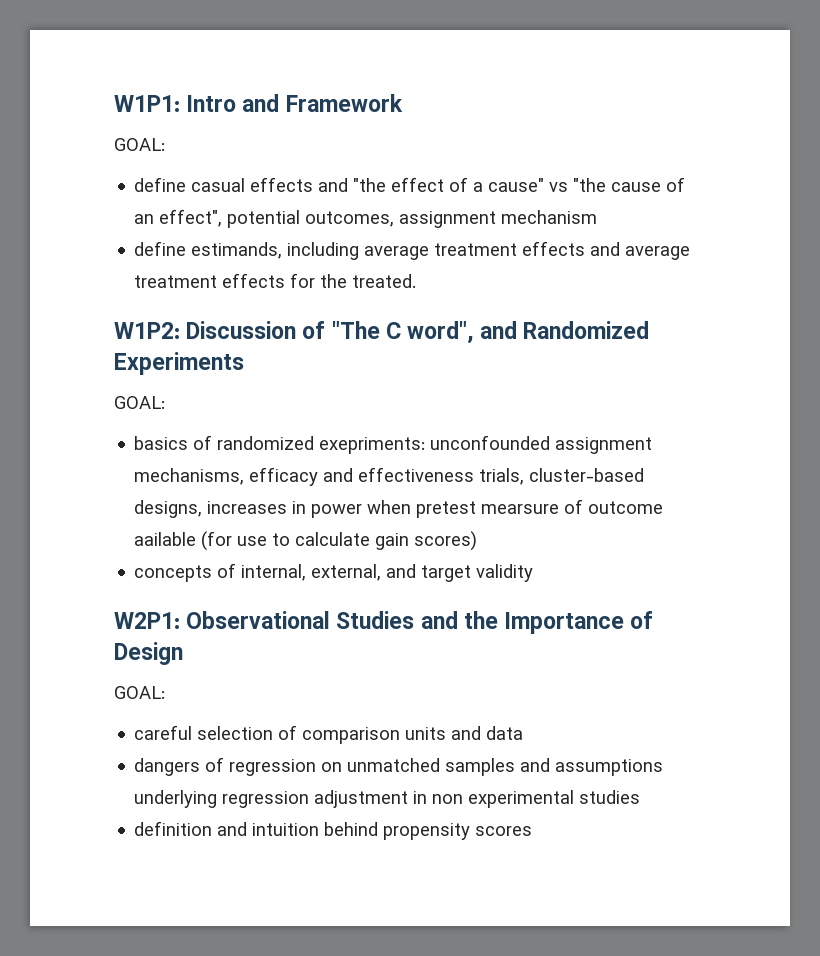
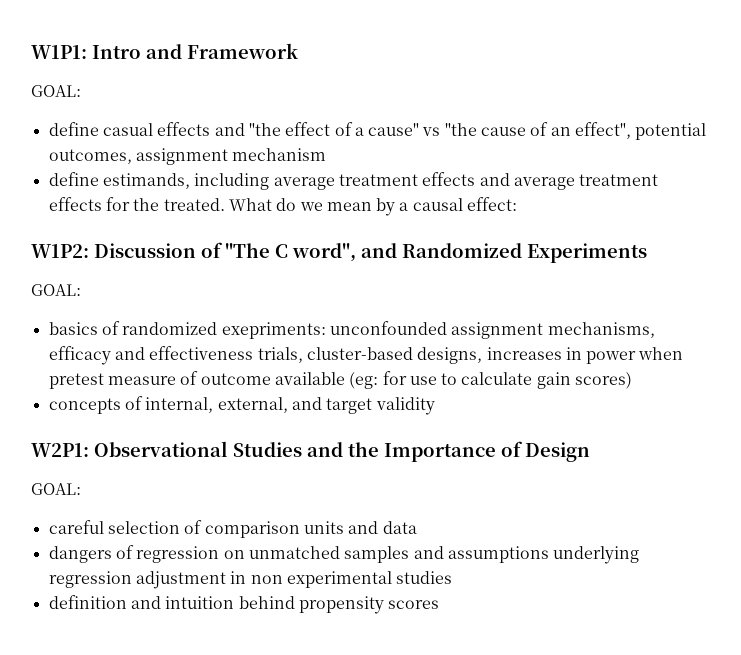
+ What do we mean by a causal effect:
- basics of randomized exepriments: unconfounded assignment mechanisms, efficacy and effectiveness trials, cluster-based designs, increases in power when pretest mearsure of outcome aailable (for use to calculate gain scores)
+ basics of randomized exepriments: unconfounded assignment mechanisms, efficacy and effectiveness trials, cluster-based designs, increases in power when pretest measure of outcome available (eg: for use to calculate gain scores)

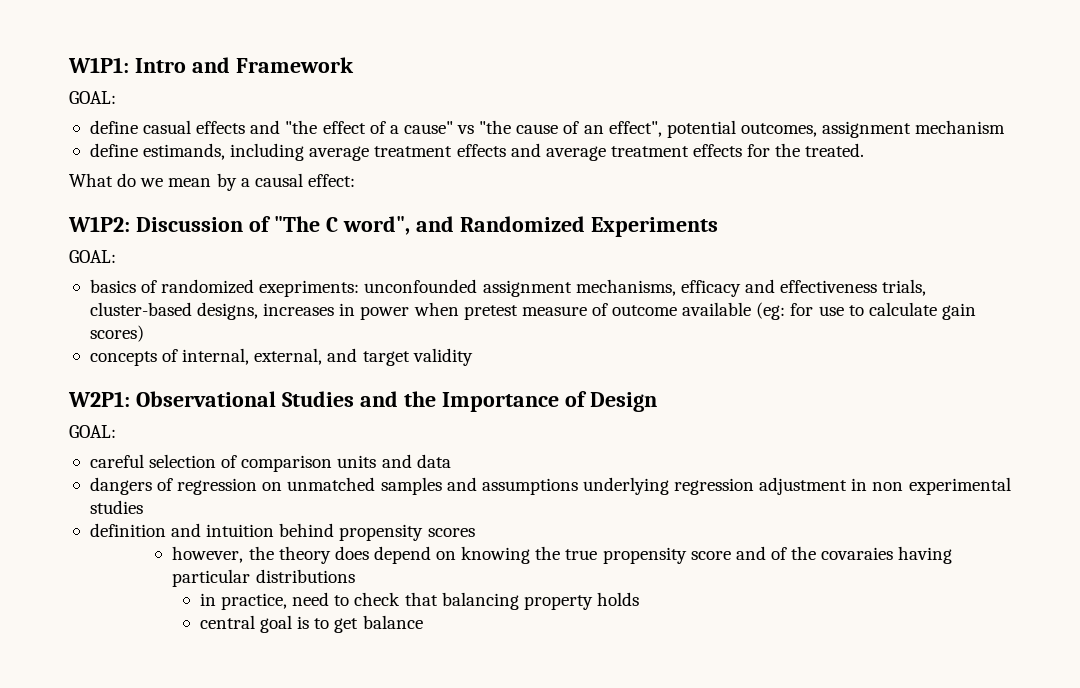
- define estimands, including average treatment effects and average treatment effects for the treated. What do we mean by a causal effect:
+ define estimands, including average treatment effects and average treatment effects for the treated.
+ What do we mean by a causal effect:
+ however, the theory does depend on knowing the true propensity score and of the covaraies having particular distributions
+ in practice, need to check that balancing property holds
+ central goal is to get balance

